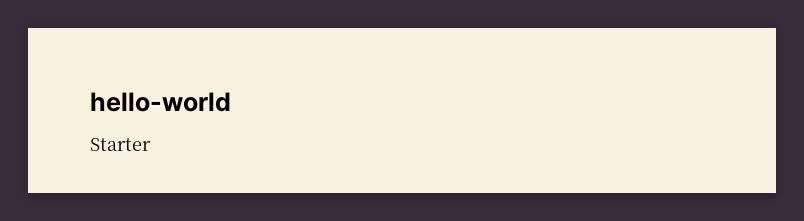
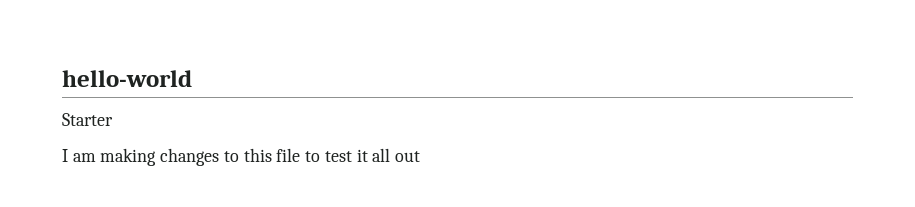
+ I am making changes to this file to test it all out

